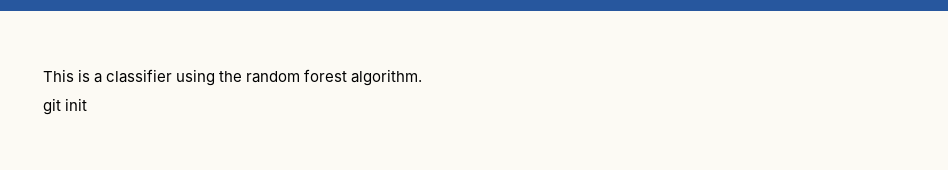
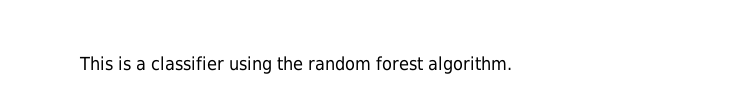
- git init

